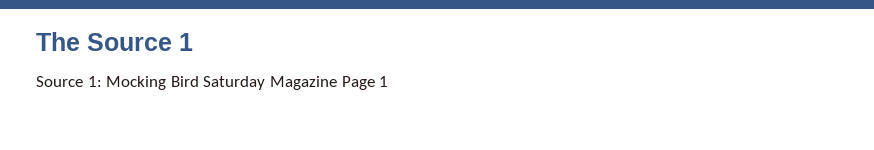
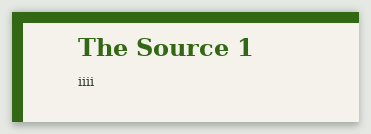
- Source 1: Mocking Bird Saturday Magazine Page 1
+ iiii

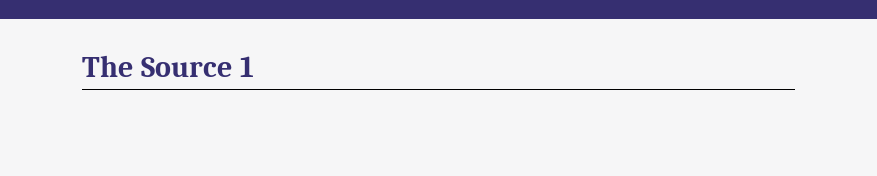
- iiii

